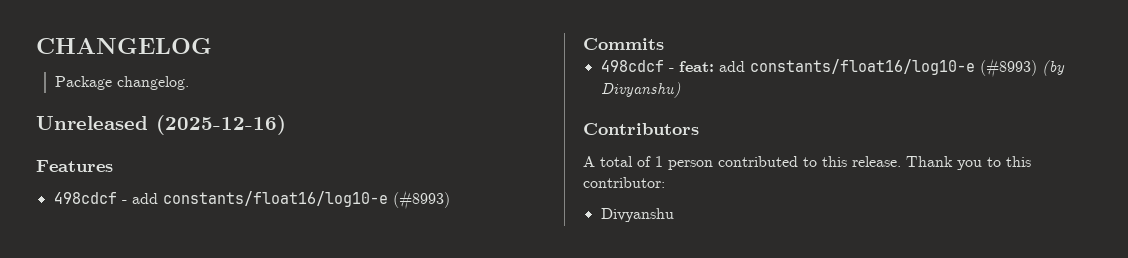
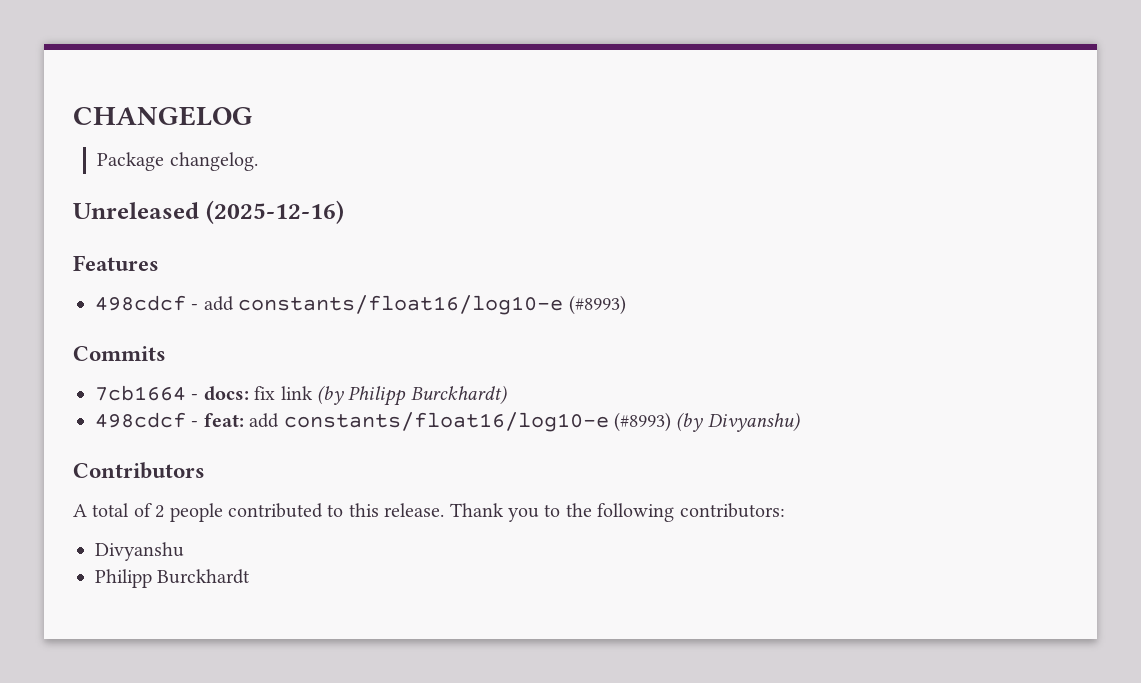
+ 7cb1664 - docs: fix link (by Philipp Burckhardt)
- A total of 1 person contributed to this release.
+ A total of 2 people contributed to this release.
- Thank you to this contributor:
+ Thank you to the following contributors:
+ Philipp Burckhardt

